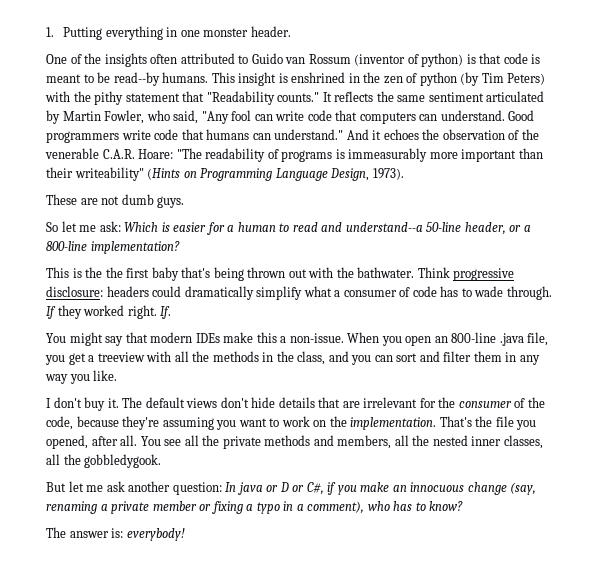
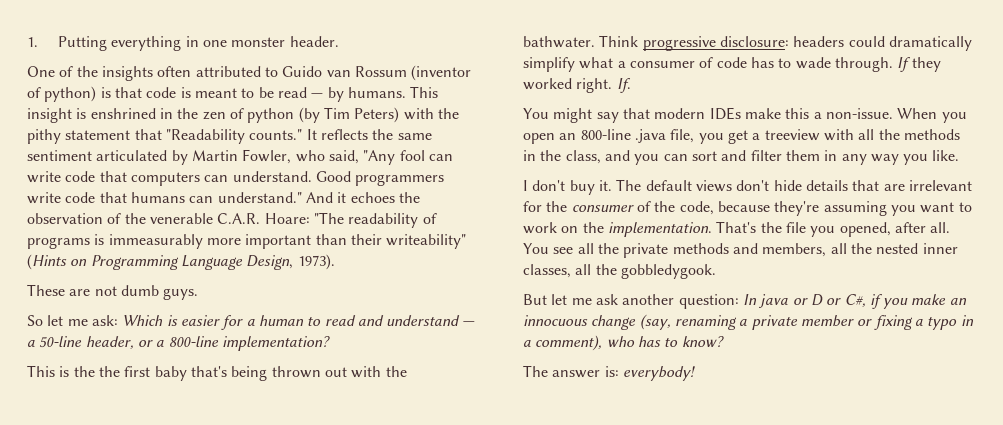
- One of the insights often attributed to Guido van Rossum (inventor of python) is that code is meant to be read--by humans.
+ One of the insights often attributed to Guido van Rossum (inventor of python) is that code is meant to be read — by humans.
- So let me ask: Which is easier for a human to read and understand--a 50-line header, or a 800-line implementation?
+ So let me ask: Which is easier for a human to read and understand — a 50-line header, or a 800-line implementation?

